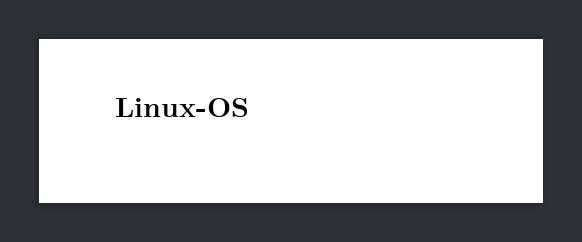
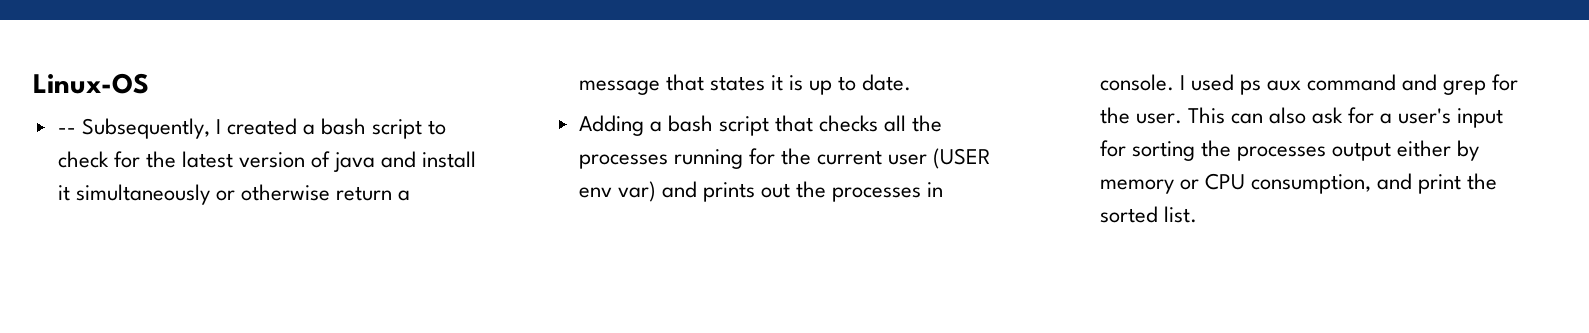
+ -- Subsequently, I created a bash script to check for the latest version of java and install it simultaneously or otherwise return a message that states it is up to date.
+ Adding a bash script that checks all the processes running for the current user (USER env var) and prints out the processes in console. I used ps aux command and grep for the user. This can also ask for a user's input for sorting the processes output either by memory or CPU consumption, and print the sorted list.

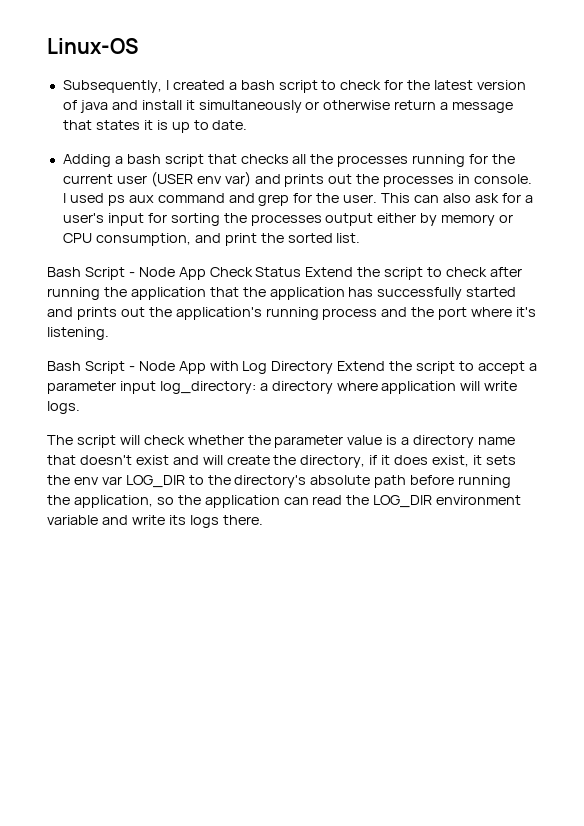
- -- Subsequently, I created a bash script to check for the latest version of java and install it simultaneously or otherwise return a message that states it is up to date.
+ Subsequently, I created a bash script to check for the latest version of java and install it simultaneously or otherwise return a message that states it is up to date.
+ Bash Script - Node App Check Status Extend the script to check after running the application that the application has successfully started and prints out the application's running process and the port where it's listening.
+ Bash Script - Node App with Log Directory Extend the script to accept a parameter input log_directory: a directory where application will write logs.
+ The script will check whether the parameter value is a directory name that doesn't exist and will create the directory, if it does exist, it sets the env var LOG_DIR to the directory's absolute path before running the application, so the application can read the LOG_DIR environment variable and write its logs there.

